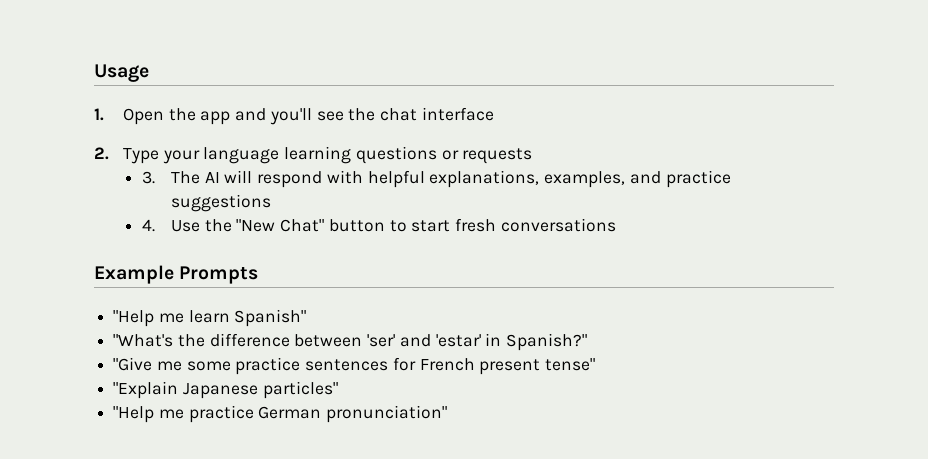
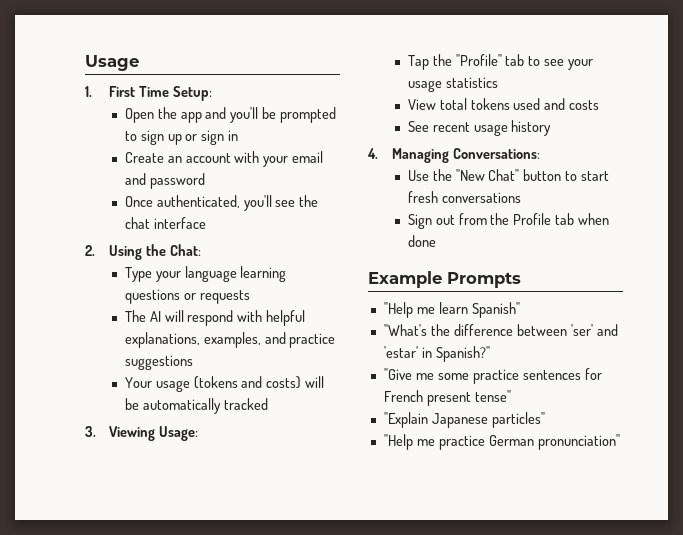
- 1. Open the app and you'll see the chat interface
+ 1. First Time Setup:
+ Open the app and you'll be prompted to sign up or sign in
+ Create an account with your email and password
+ Once authenticated, you'll see the chat interface
- 2. Type your language learning questions or requests
+ 2. Using the Chat:
+ Type your language learning questions or requests
- 3. The AI will respond with helpful explanations, examples, and practice suggestions
+ The AI will respond with helpful explanations, examples, and practice suggestions
- 4. Use the "New Chat" button to start fresh conversations
+ Your usage (tokens and costs) will be automatically tracked
+ 3. Viewing Usage:
+ Tap the "Profile" tab to see your usage statistics
+ View total tokens used and costs
+ See recent usage history
+ 4. Managing Conversations:
+ Use the "New Chat" button to start fresh conversations
+ Sign out from the Profile tab when done

